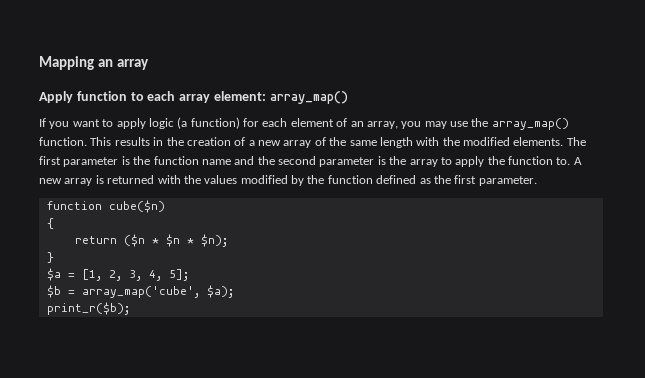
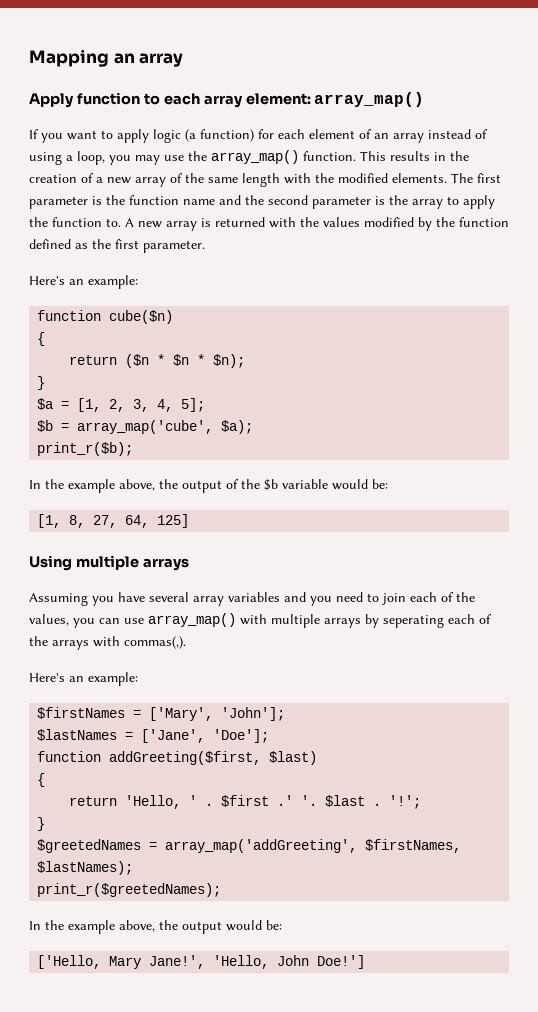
- If you want to apply logic (a function) for each element of an array, you may use the array_map() function.
+ If you want to apply logic (a function) for each element of an array instead of using a loop, you may use the array_map() function.
  A new array is returned with the values modified by the function defined as the first parameter.
+ Here's an example:
+ In the example above, the output of the $b variable would be:
+ [1, 8, 27, 64, 125]
+ Using multiple arrays
+ Assuming you have several array variables and you need to join each of the values, you can use array_map() with multiple arrays by seperating each of the arrays with commas(,).
+ Here's an example:
+ $firstNames = ['Mary', 'John'];
+ $lastNames = ['Jane', 'Doe'];
+ function addGreeting($first, $last)
+ {
+ return 'Hello, ' . $first .' '. $last . '!';
+ }
+ $greetedNames = array_map('addGreeting', $firstNames, $lastNames);
+ print_r($greetedNames);
+ In the example above, the output would be:
+ ['Hello, Mary Jane!', 'Hello, John Doe!']

